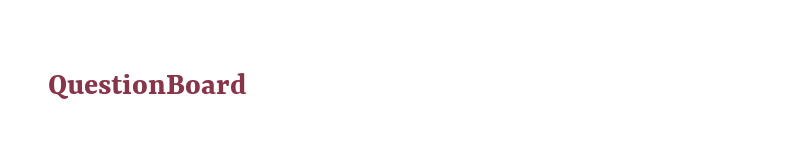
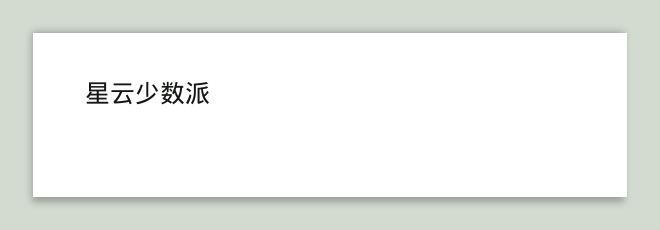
- QuestionBoard
+ 星云少数派

